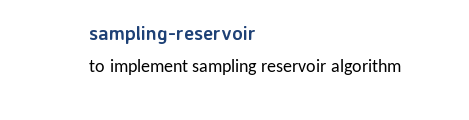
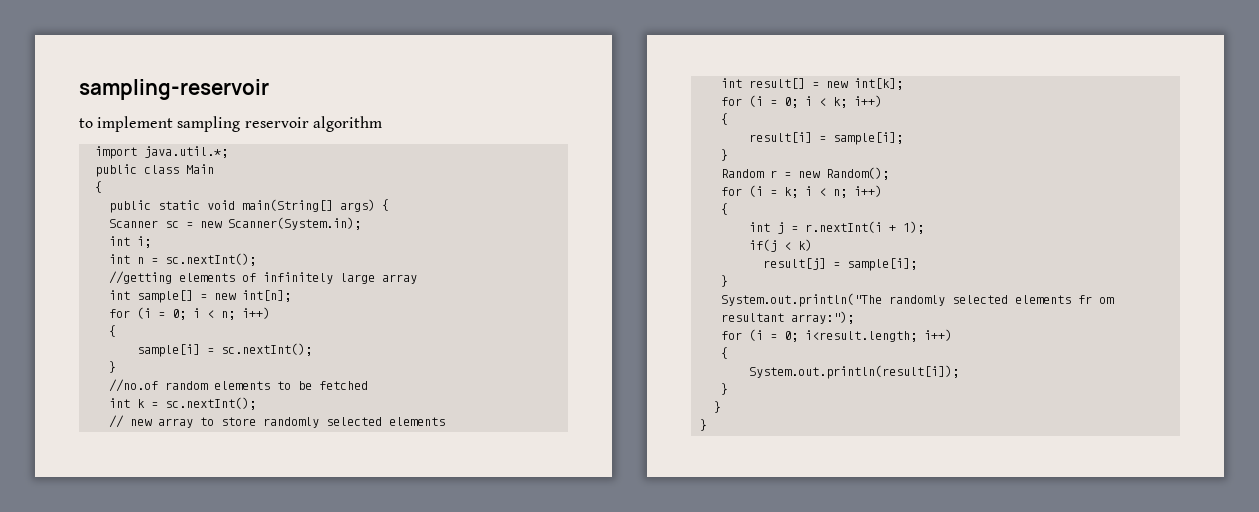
+ import java.util.*;
+ public class Main
+ {
+ public static void main(String[] args) {
+ Scanner sc = new Scanner(System.in);
+ int i;
+ int n = sc.nextInt();
+ //getting elements of infinitely large array
+ int sample[] = new int[n];
+ for (i = 0; i < n; i++)
+ {
+ sample[i] = sc.nextInt();
+ }
+ //no.of random elements to be fetched
+ int k = sc.nextInt();
+ // new array to store randomly selected elements
+ int result[] = new int[k];
+ for (i = 0; i < k; i++)
+ {
+ result[i] = sample[i];
+ }
+ Random r = new Random();
+ for (i = k; i < n; i++)
+ {
+ int j = r.nextInt(i + 1);
+ if(j < k)
+ result[j] = sample[i];
+ }
+ System.out.println("The randomly selected elements fr om resultant array:");
+ for (i = 0; i<result.length; i++)
+ {
+ System.out.println(result[i]);
+ }
+ }
+ }

